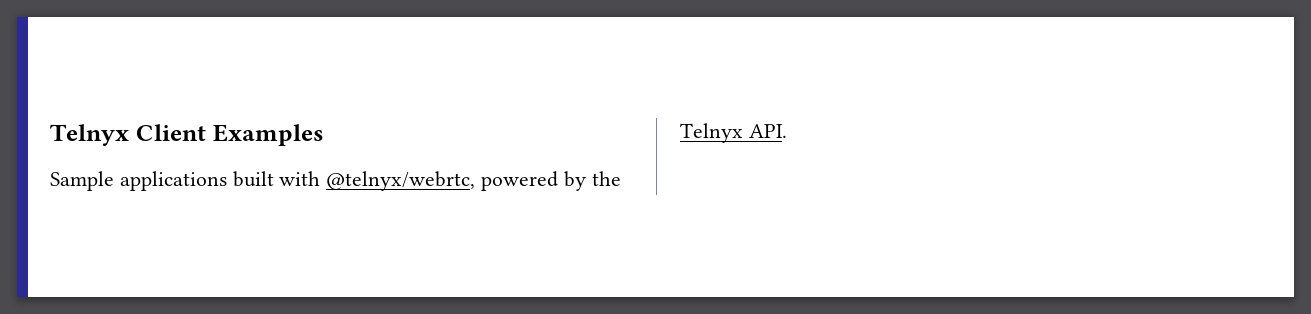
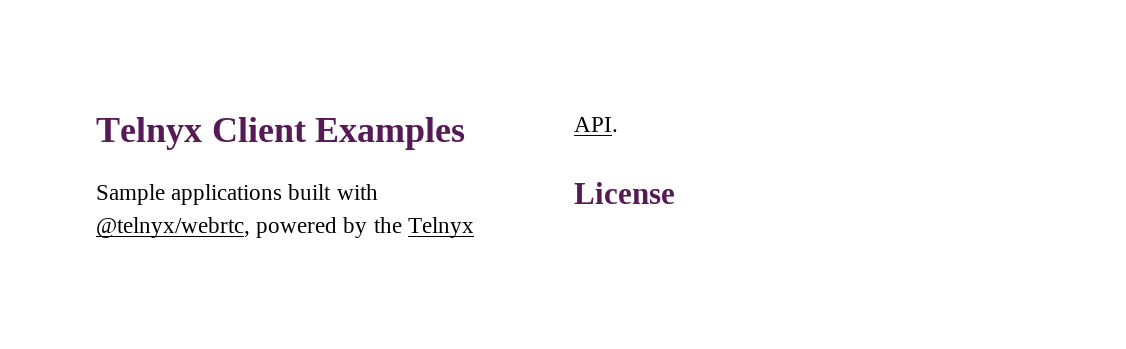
+ License

